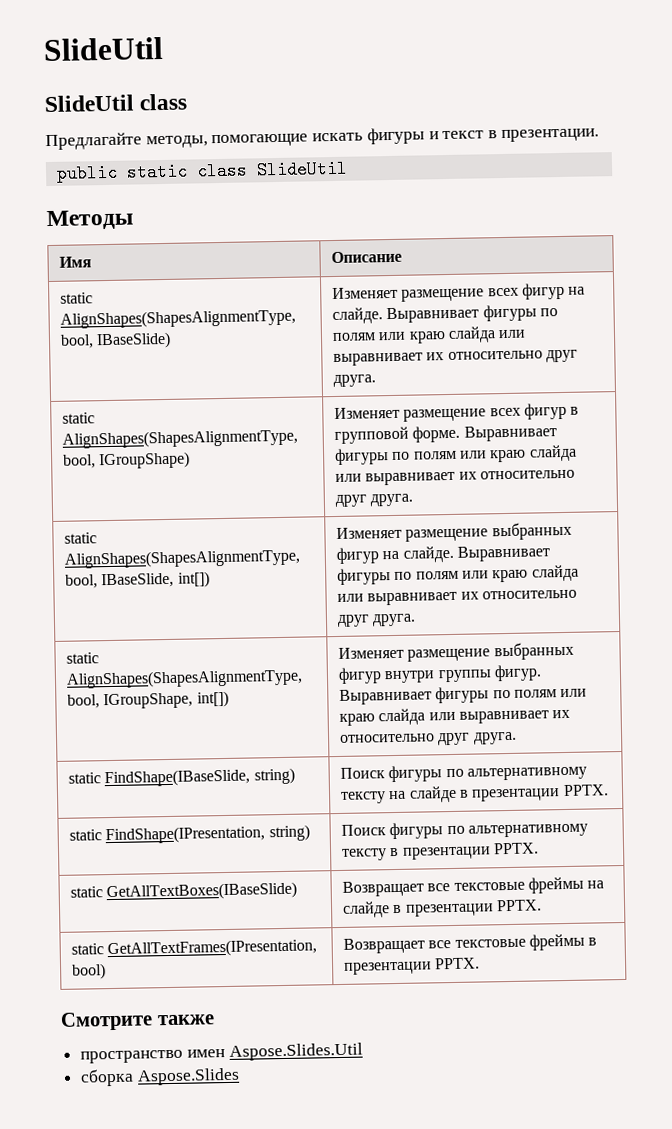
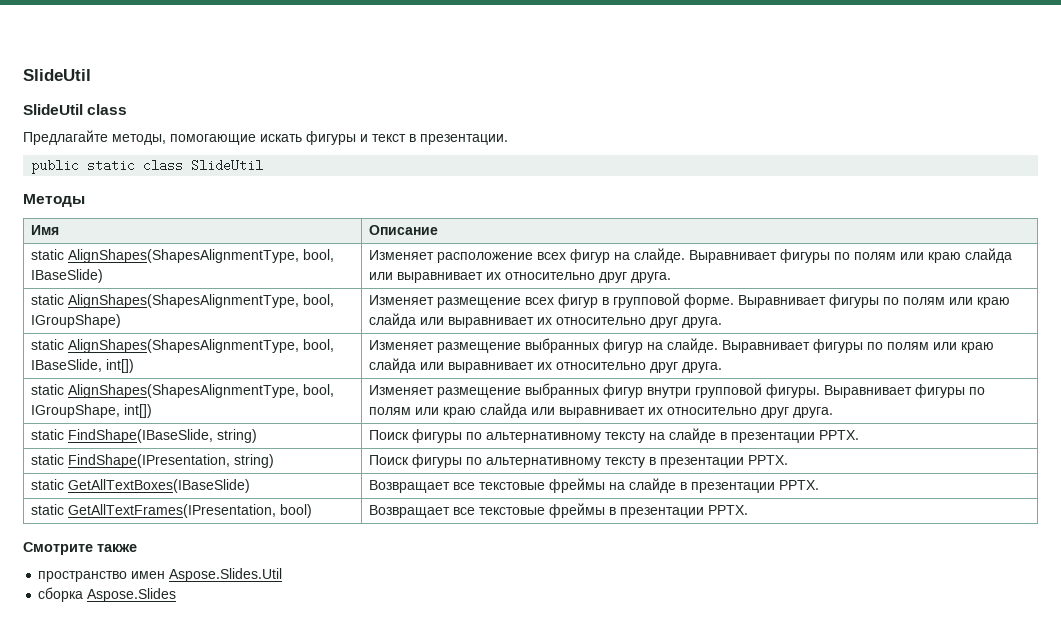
- static AlignShapes(ShapesAlignmentType, bool, IBaseSlide) | Изменяет размещение всех фигур на слайде. Выравнивает фигуры по полям или краю слайда или выравнивает их относительно друг друга.
+ static AlignShapes(ShapesAlignmentType, bool, IBaseSlide) | Изменяет расположение всех фигур на слайде. Выравнивает фигуры по полям или краю слайда или выравнивает их относительно друг друга.
- static AlignShapes(ShapesAlignmentType, bool, IGroupShape, int[]) | Изменяет размещение выбранных фигур внутри группы фигур. Выравнивает фигуры по полям или краю слайда или выравнивает их относительно друг друга.
+ static AlignShapes(ShapesAlignmentType, bool, IGroupShape, int[]) | Изменяет размещение выбранных фигур внутри групповой фигуры. Выравнивает фигуры по полям или краю слайда или выравнивает их относительно друг друга.

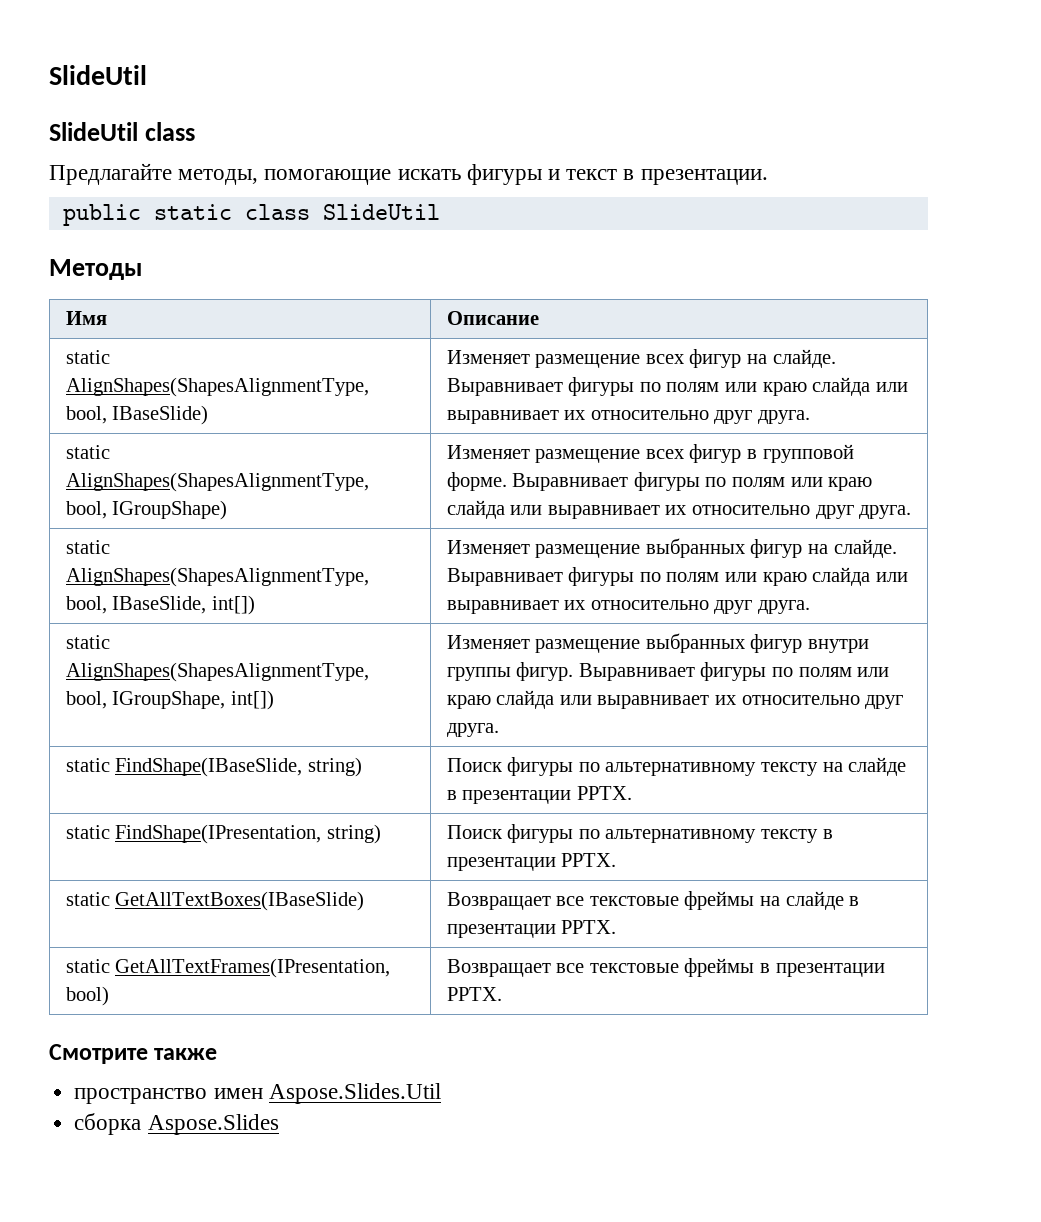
- static AlignShapes(ShapesAlignmentType, bool, IBaseSlide) | Изменяет расположение всех фигур на слайде. Выравнивает фигуры по полям или краю слайда или выравнивает их относительно друг друга.
+ static AlignShapes(ShapesAlignmentType, bool, IBaseSlide) | Изменяет размещение всех фигур на слайде. Выравнивает фигуры по полям или краю слайда или выравнивает их относительно друг друга.
- static AlignShapes(ShapesAlignmentType, bool, IGroupShape, int[]) | Изменяет размещение выбранных фигур внутри групповой фигуры. Выравнивает фигуры по полям или краю слайда или выравнивает их относительно друг друга.
+ static AlignShapes(ShapesAlignmentType, bool, IGroupShape, int[]) | Изменяет размещение выбранных фигур внутри группы фигур. Выравнивает фигуры по полям или краю слайда или выравнивает их относительно друг друга.

